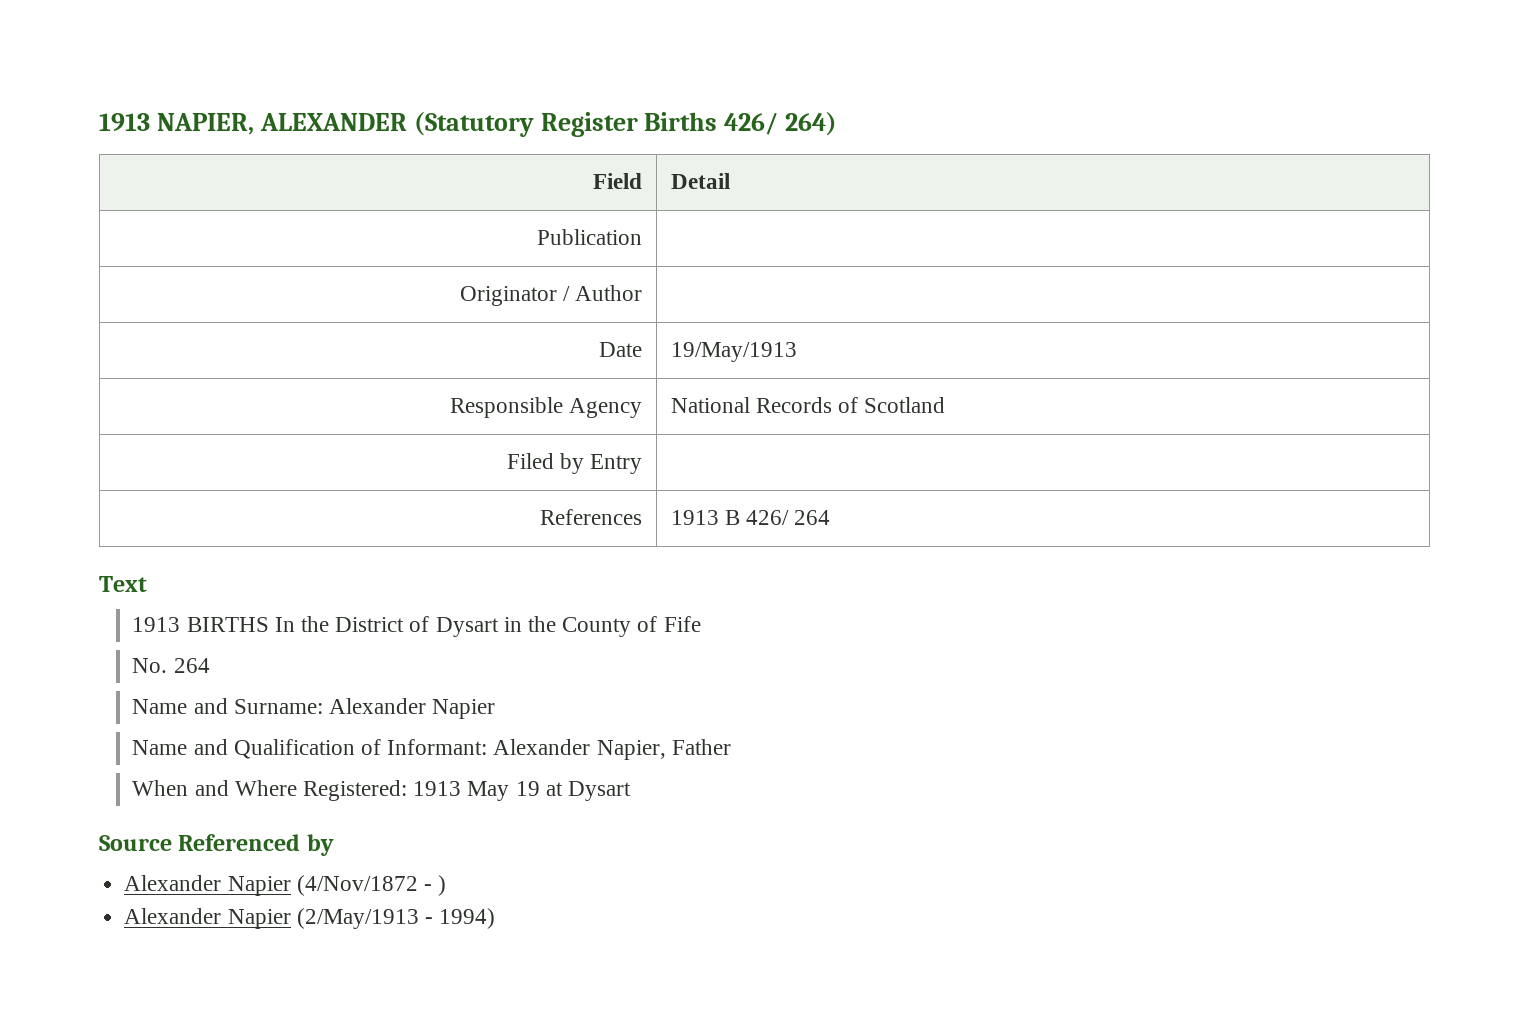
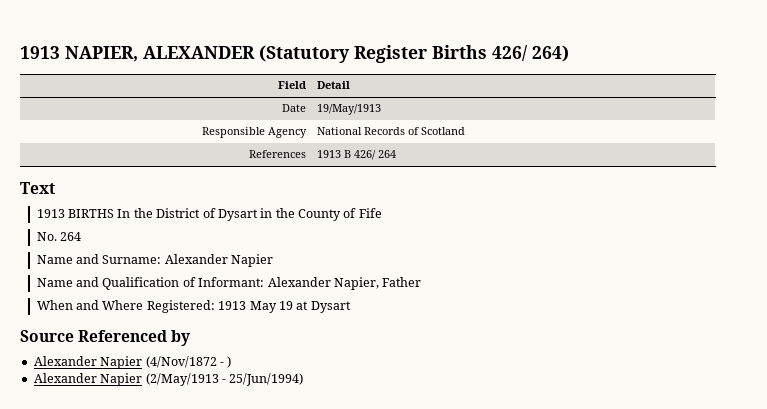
- Publication |
- Originator / Author |
- Filed by Entry |
- Alexander Napier (2/May/1913 - 1994)
+ Alexander Napier (2/May/1913 - 25/Jun/1994)

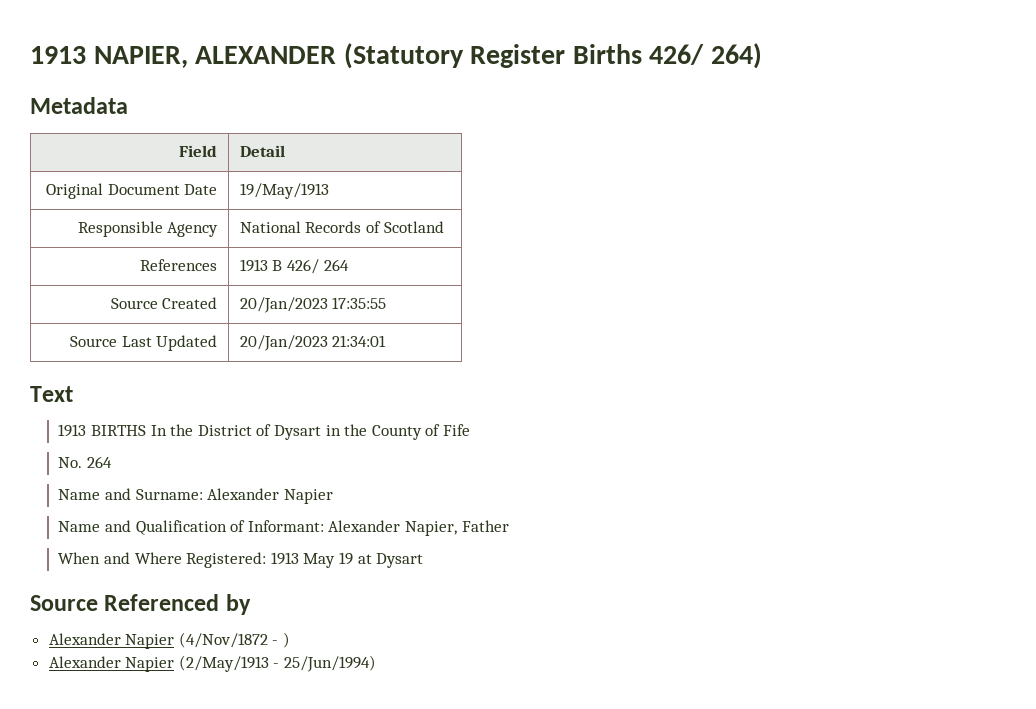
+ Metadata
- Date | 19/May/1913
+ Original Document Date | 19/May/1913
+ Source Created | 20/Jan/2023 17:35:55
+ Source Last Updated | 20/Jan/2023 21:34:01

